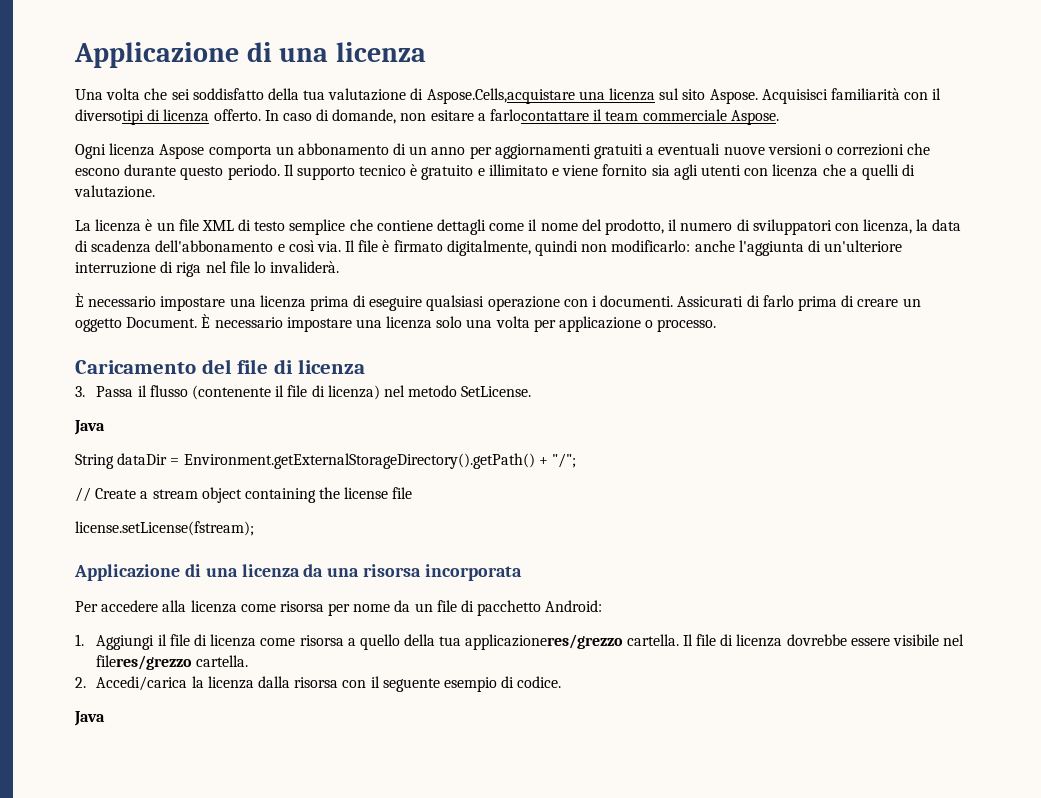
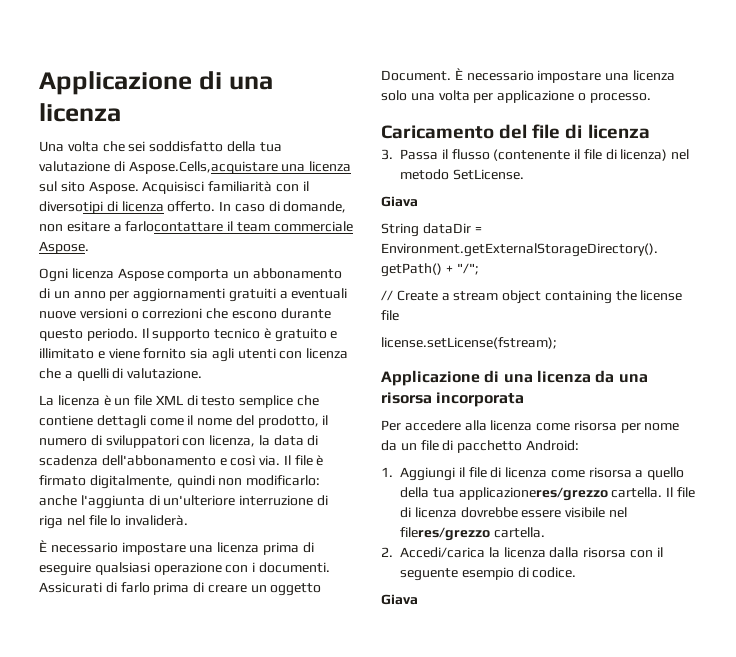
  3. Passa il flusso (contenente il file di licenza) nel metodo SetLicense.
- Java
+ Giava
  2. Accedi/carica la licenza dalla risorsa con il seguente esempio di codice.
- Java
+ Giava

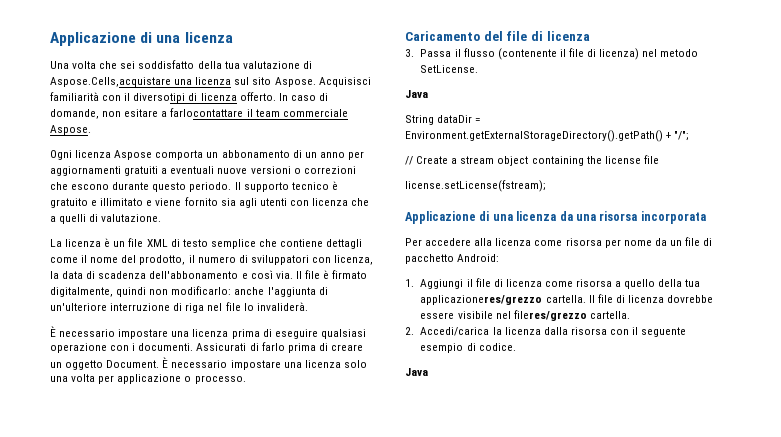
  3. Passa il flusso (contenente il file di licenza) nel metodo SetLicense.
- Giava
+ Java
  2. Accedi/carica la licenza dalla risorsa con il seguente esempio di codice.
- Giava
+ Java

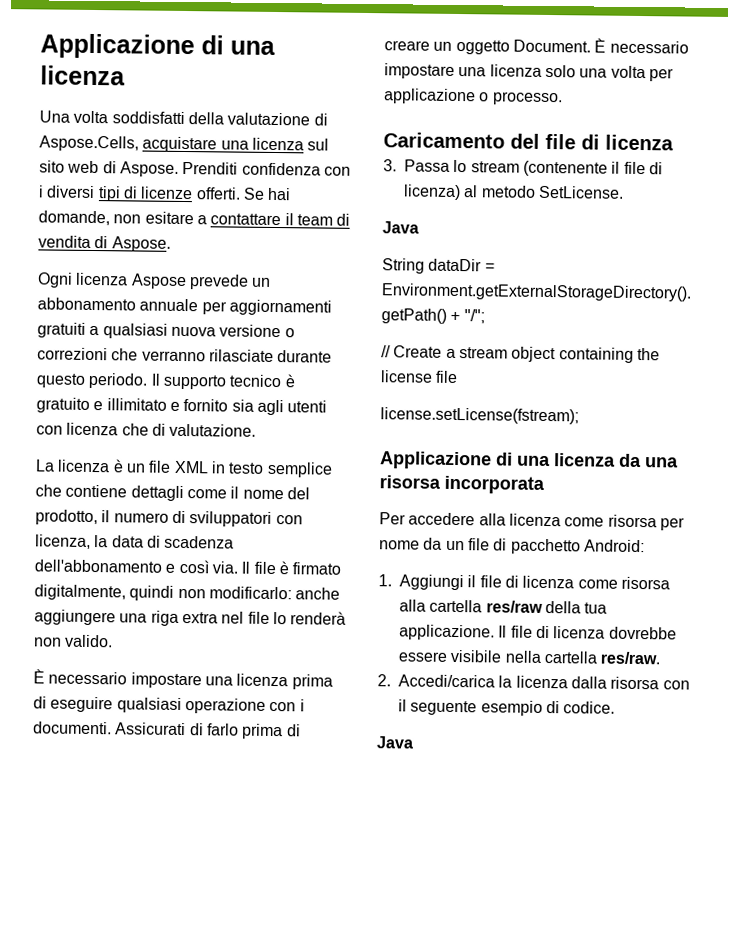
- Una volta che sei soddisfatto della tua valutazione di Aspose.Cells,acquistare una licenza sul sito Aspose. Acquisisci familiarità con il diversotipi di licenza offerto. In caso di domande, non esitare a farlocontattare il team commerciale Aspose.
+ Una volta soddisfatti della valutazione di Aspose.Cells, acquistare una licenza sul sito web di Aspose. Prenditi confidenza con i diversi tipi di licenze offerti. Se hai domande, non esitare a contattare il team di vendita di Aspose.
- Ogni licenza Aspose comporta un abbonamento di un anno per aggiornamenti gratuiti a eventuali nuove versioni o correzioni che escono durante questo periodo.
+ Ogni licenza Aspose prevede un abbonamento annuale per aggiornamenti gratuiti a qualsiasi nuova versione o correzioni che verranno rilasciate durante questo periodo.
- Il supporto tecnico è gratuito e illimitato e viene fornito sia agli utenti con licenza che a quelli di valutazione.
+ Il supporto tecnico è gratuito e illimitato e fornito sia agli utenti con licenza che di valutazione.
- La licenza è un file XML di testo semplice che contiene dettagli come il nome del prodotto, il numero di sviluppatori con licenza, la data di scadenza dell'abbonamento e così via.
+ La licenza è un file XML in testo semplice che contiene dettagli come il nome del prodotto, il numero di sviluppatori con licenza, la data di scadenza dell'abbonamento e così via.
- Il file è firmato digitalmente, quindi non modificarlo: anche l'aggiunta di un'ulteriore interruzione di riga nel file lo invaliderà.
+ Il file è firmato digitalmente, quindi non modificarlo: anche aggiungere una riga extra nel file lo renderà non valido.
- 3. Passa il flusso (contenente il file di licenza) nel metodo SetLicense.
+ 3. Passa lo stream (contenente il file di licenza) al metodo SetLicense.
- 1. Aggiungi il file di licenza come risorsa a quello della tua applicazioneres/grezzo cartella.
+ 1. Aggiungi il file di licenza come risorsa alla cartella res/raw della tua applicazione.
- Il file di licenza dovrebbe essere visibile nel fileres/grezzo cartella.
+ Il file di licenza dovrebbe essere visibile nella cartella res/raw.

